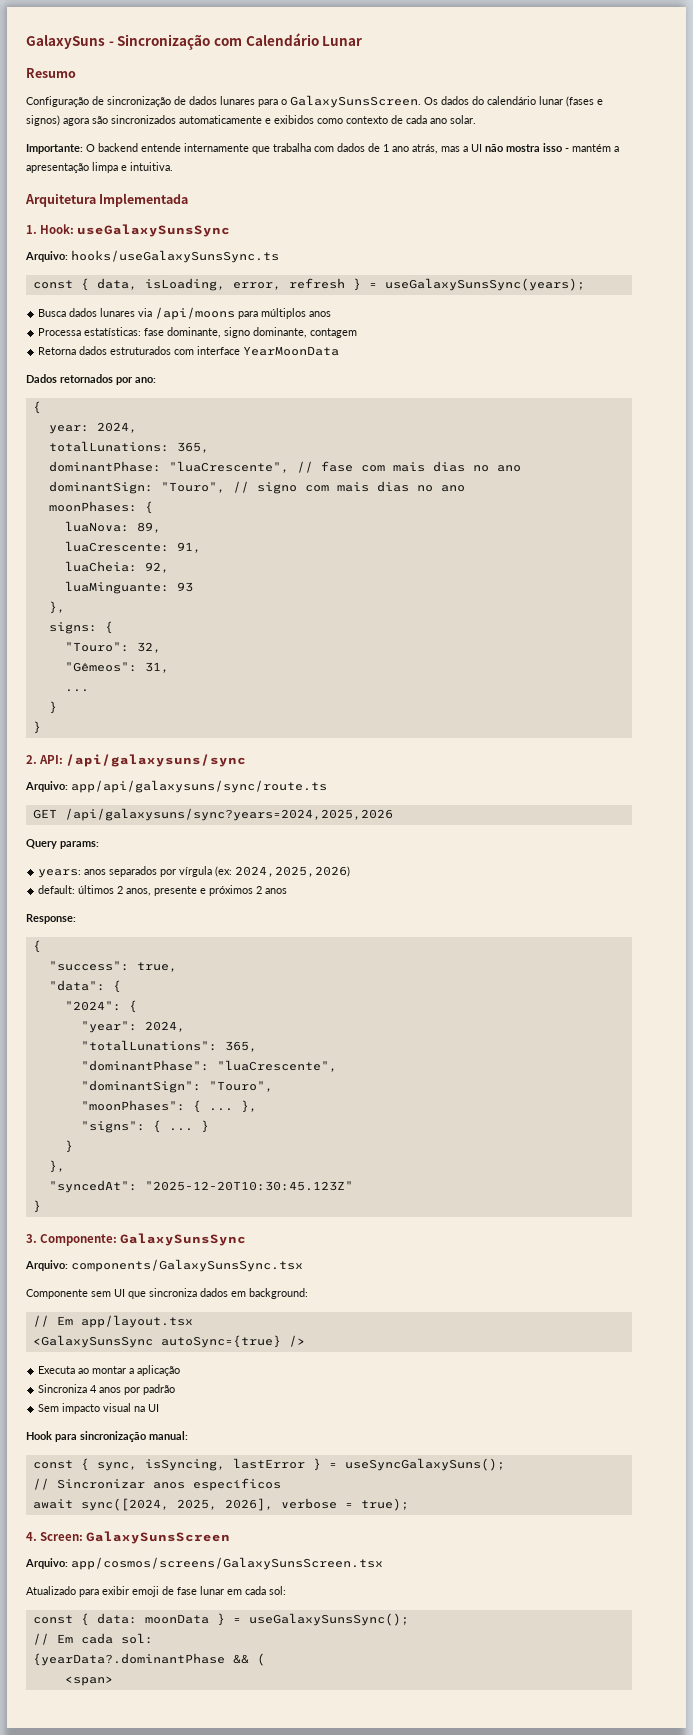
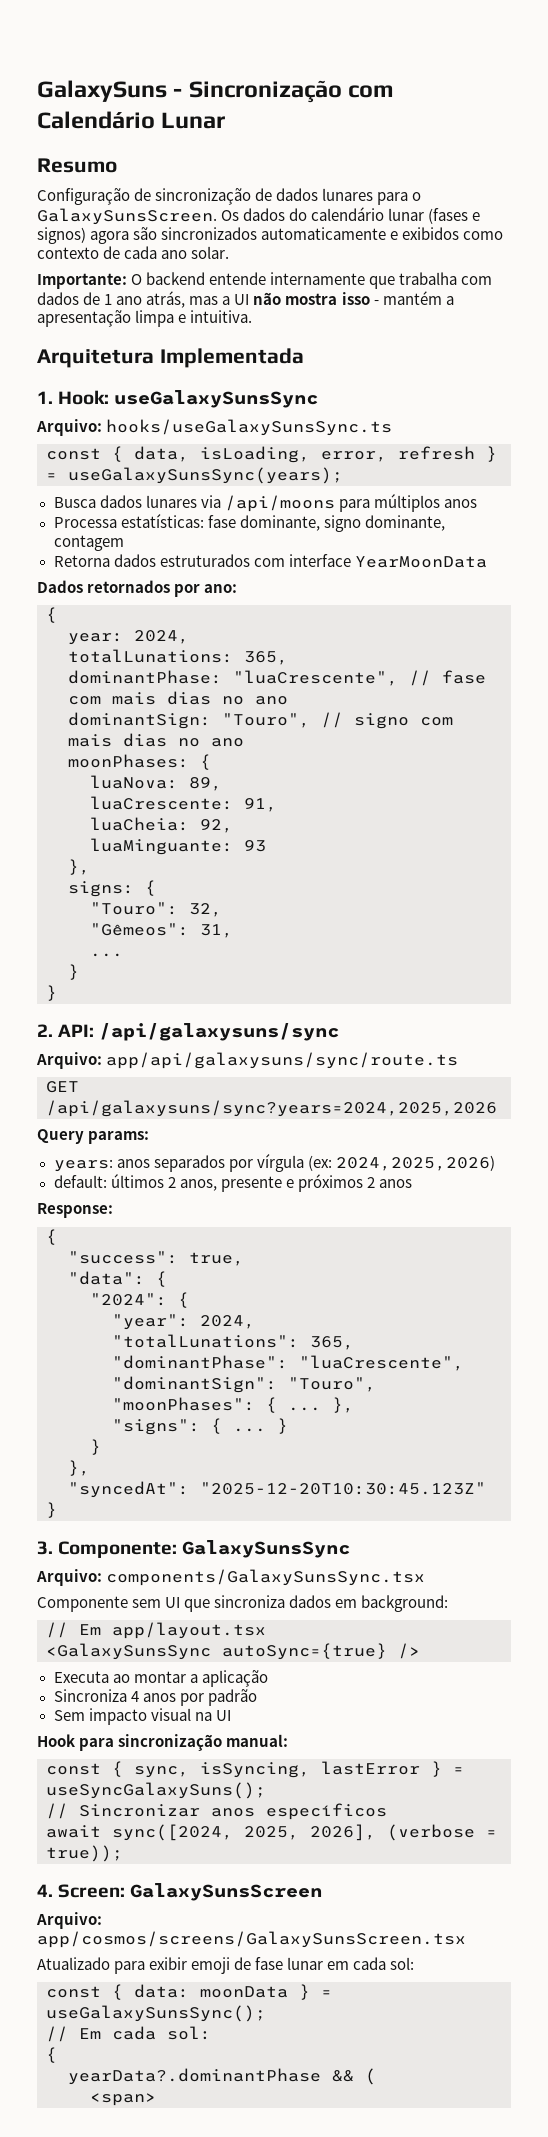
- await sync([2024, 2025, 2026], verbose = true);
+ await sync([2024, 2025, 2026], (verbose = true));
  // Em cada sol:
- {yearData?.dominantPhase && (
+ {
+ yearData?.dominantPhase && (

